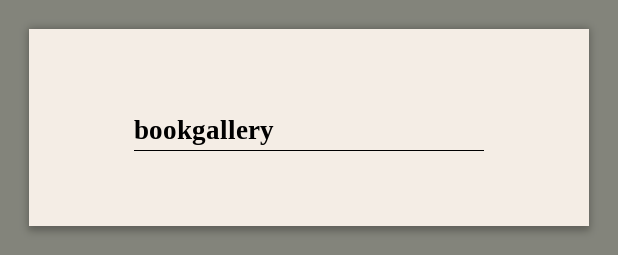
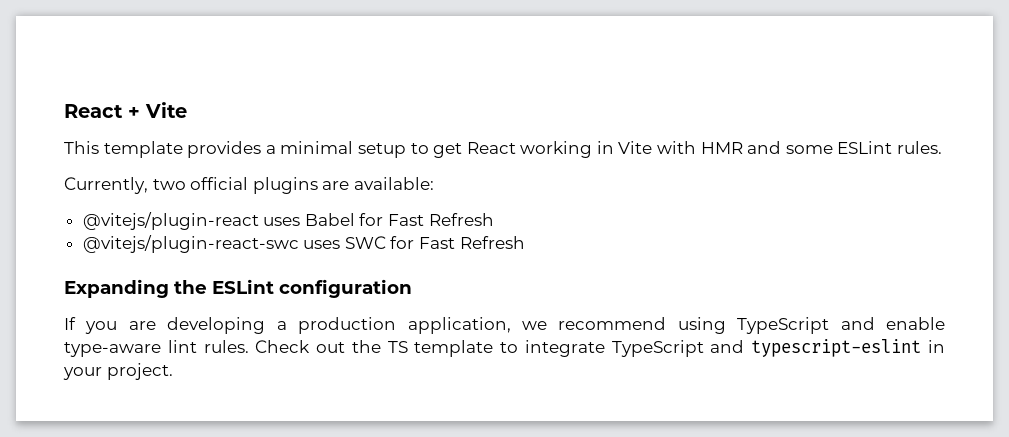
- bookgallery
+ React + Vite
+ This template provides a minimal setup to get React working in Vite with HMR and some ESLint rules.
+ Currently, two official plugins are available:
+ @vitejs/plugin-react uses Babel for Fast Refresh
+ @vitejs/plugin-react-swc uses SWC for Fast Refresh
+ Expanding the ESLint configuration
+ If you are developing a production application, we recommend using TypeScript and enable type-aware lint rules. Check out the TS template to integrate TypeScript and typescript-eslint in your project.

